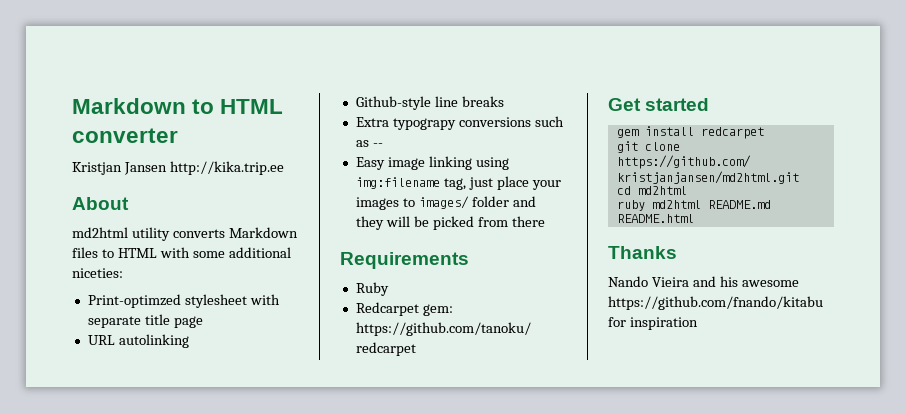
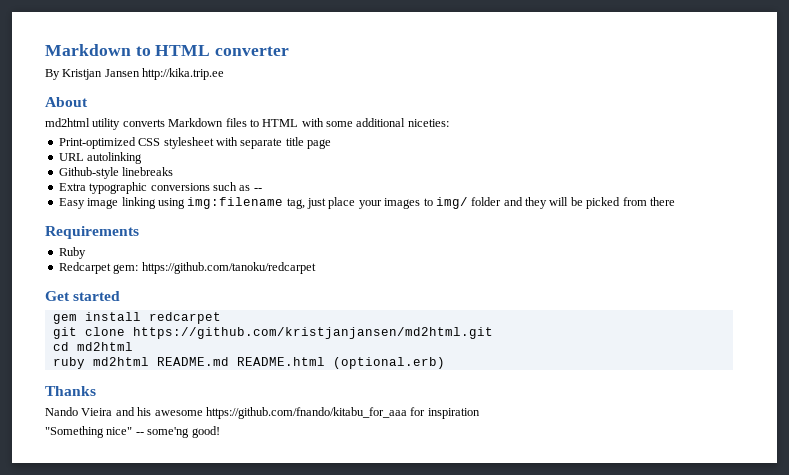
- Kristjan Jansen http://kika.trip.ee
+ By Kristjan Jansen http://kika.trip.ee
- Print-optimzed stylesheet with separate title page
+ Print-optimized CSS stylesheet with separate title page
- Github-style line breaks
+ Github-style linebreaks
- Extra typograpy conversions such as --
+ Extra typographic conversions such as --
- Easy image linking using img:filename tag, just place your images to images/ folder and they will be picked from there
+ Easy image linking using img:filename tag, just place your images to img/ folder and they will be picked from there
- ruby md2html README.md README.html
+ ruby md2html README.md README.html (optional.erb)
- Nando Vieira and his awesome https://github.com/fnando/kitabu for inspiration
+ Nando Vieira and his awesome https://github.com/fnando/kitabu_for_aaa for inspiration
+ "Something nice" -- some'ng good!

